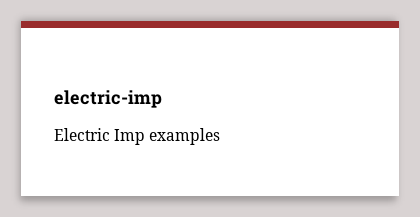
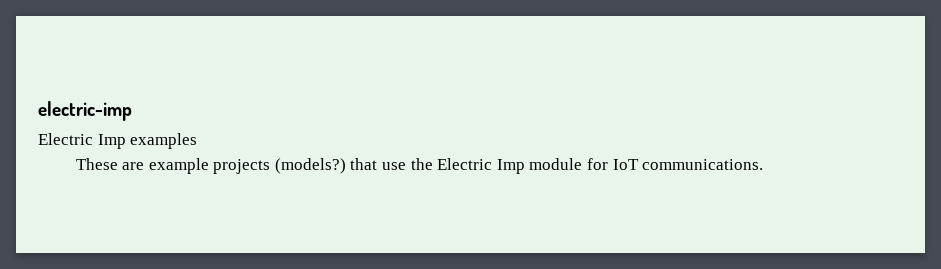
+ These are example projects (models?) that use the Electric Imp module for IoT communications.

